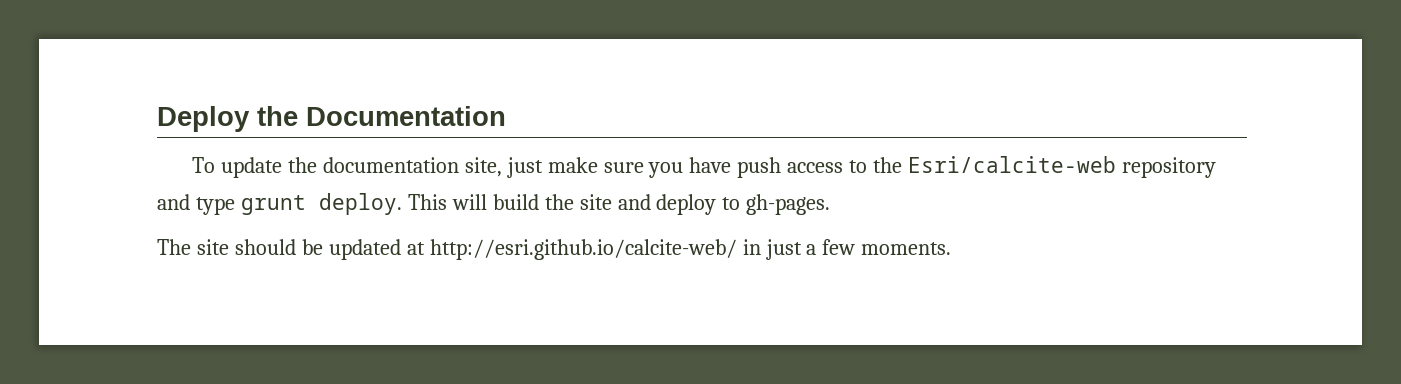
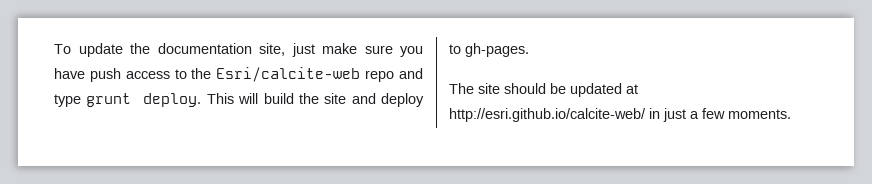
- Deploy the Documentation
- To update the documentation site, just make sure you have push access to the Esri/calcite-web repository and type grunt deploy.
+ To update the documentation site, just make sure you have push access to the Esri/calcite-web repo and type grunt deploy.

